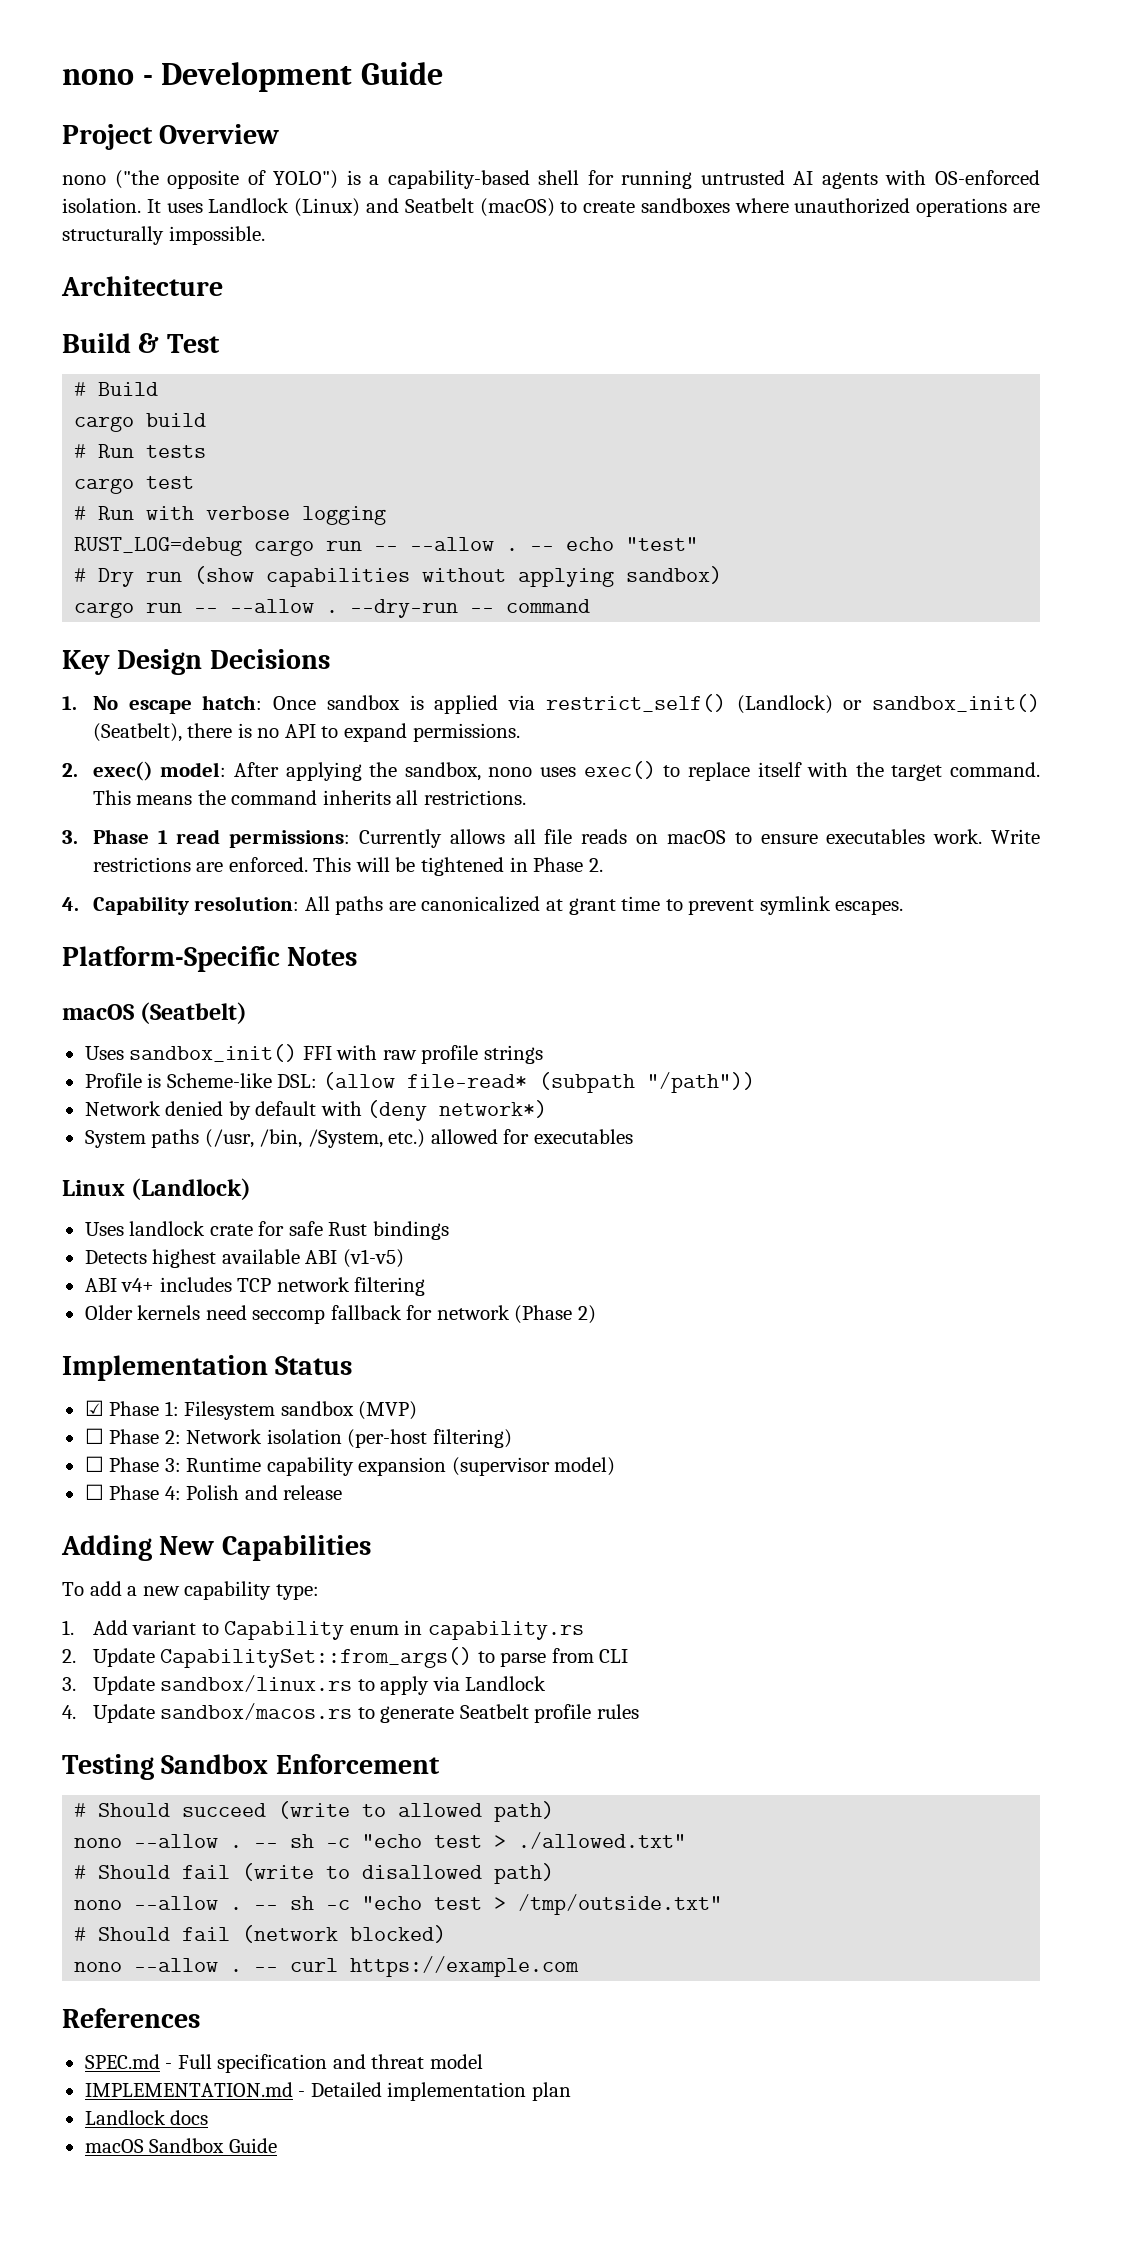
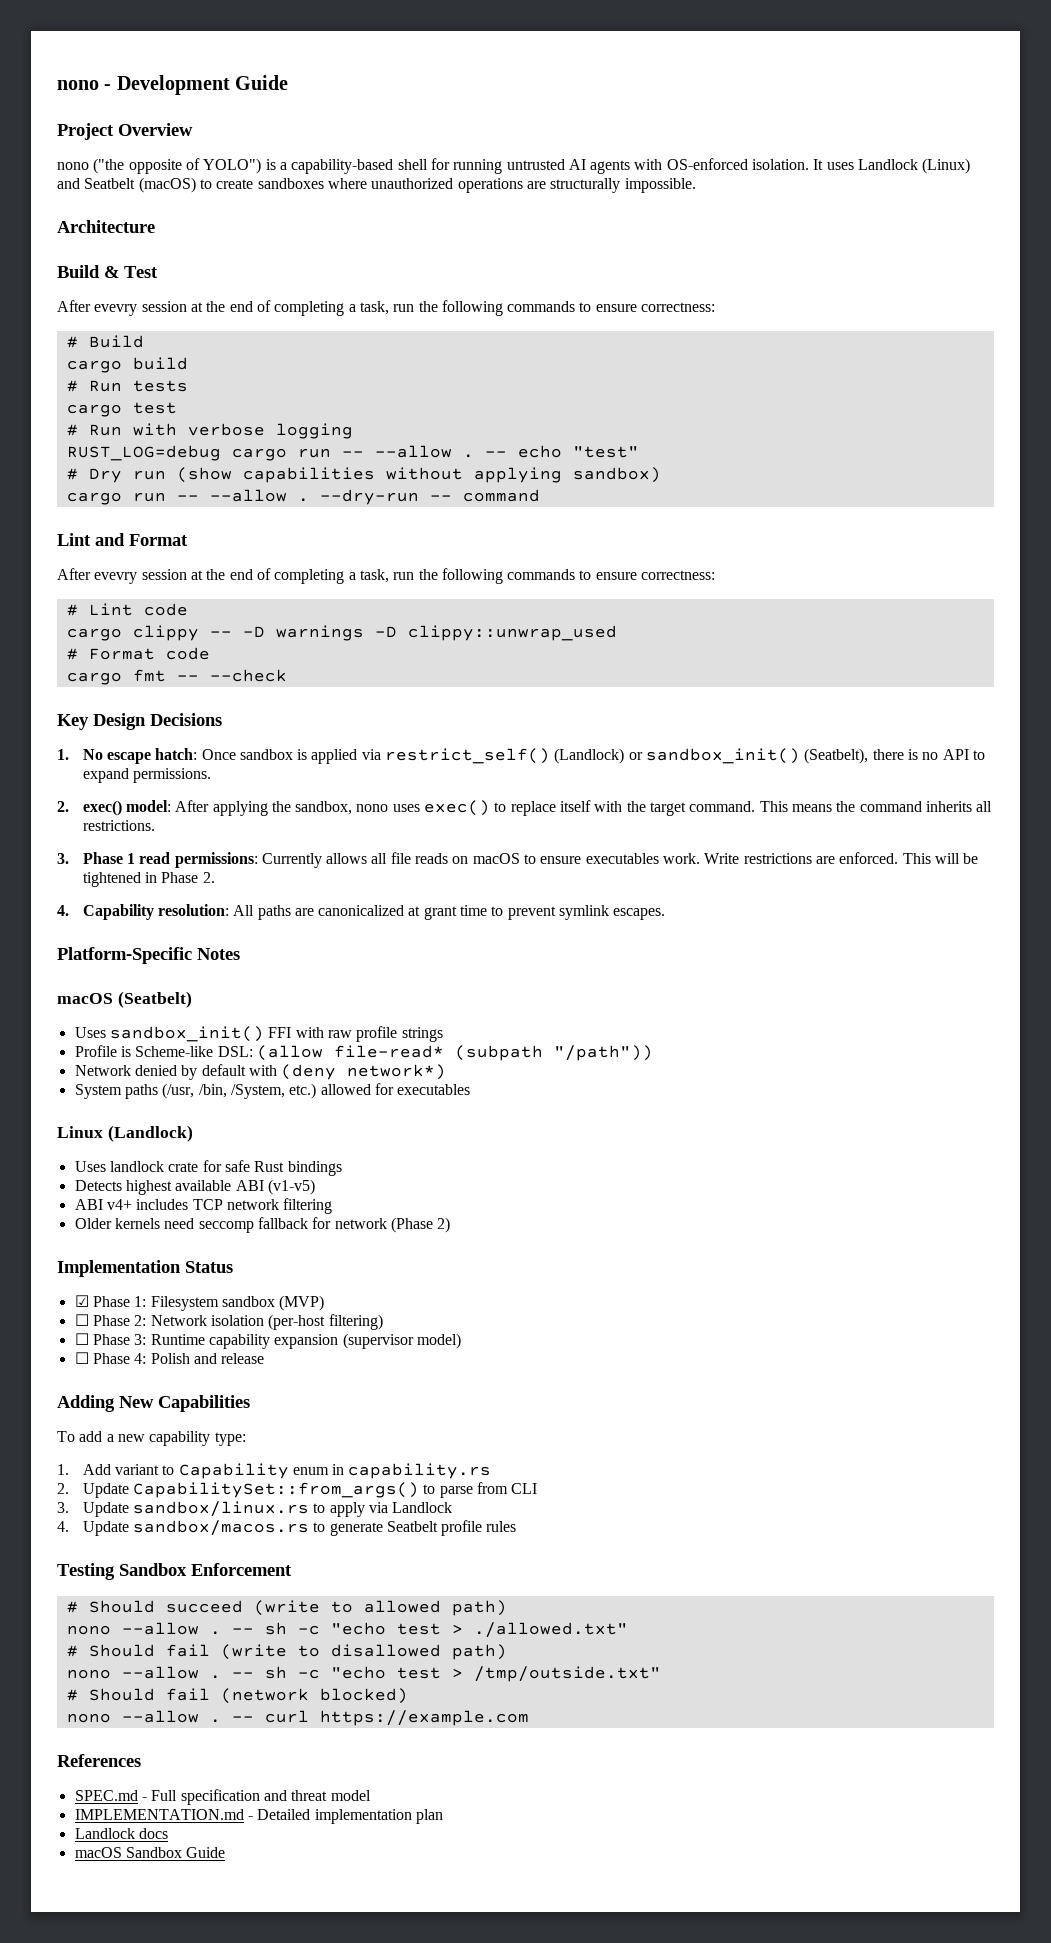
  Build & Test
+ After evevry session at the end of completing a task, run the following commands to ensure correctness:
+ Lint and Format
+ After evevry session at the end of completing a task, run the following commands to ensure correctness:
+ # Lint code
+ cargo clippy -- -D warnings -D clippy::unwrap_used
+ # Format code
+ cargo fmt -- --check

